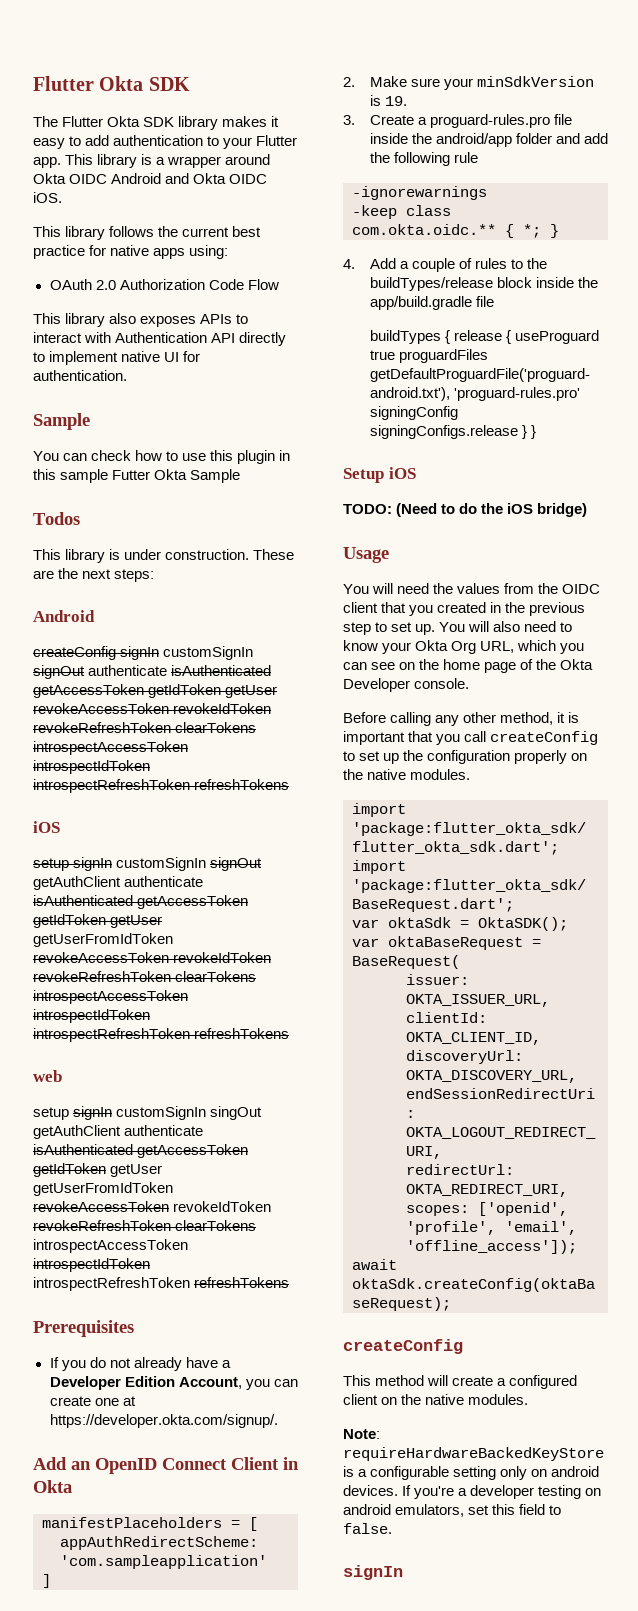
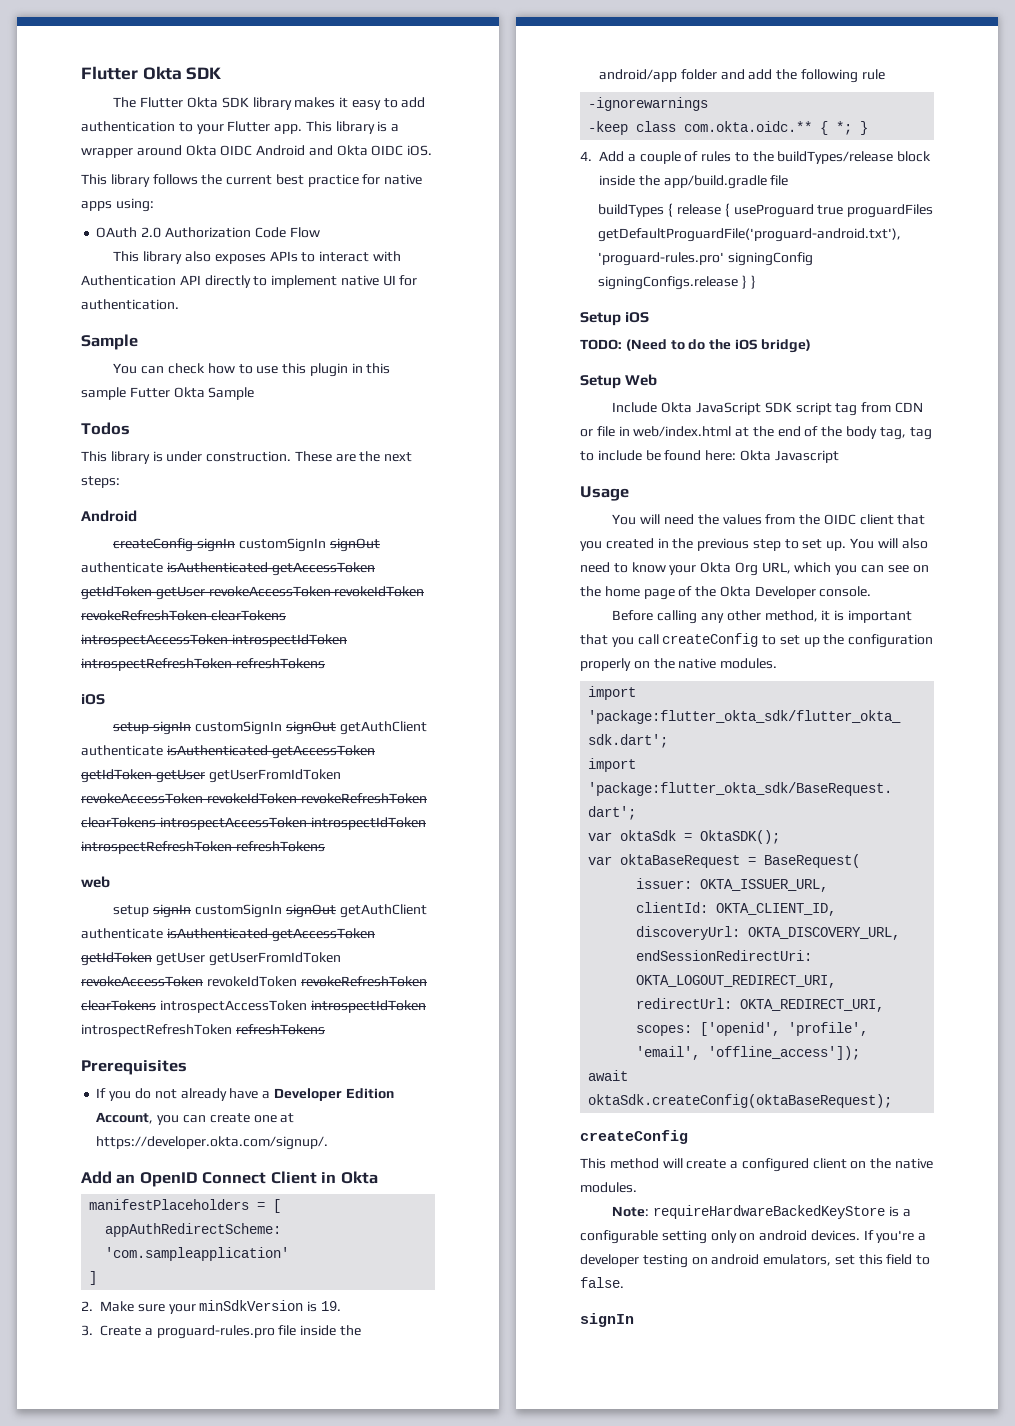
  web
- setup signIn customSignIn singOut getAuthClient authenticate isAuthenticated getAccessToken getIdToken getUser getUserFromIdToken revokeAccessToken revokeIdToken revokeRefreshToken clearTokens introspectAccessToken introspectIdToken introspectRefreshToken refreshTokens
+ setup signIn customSignIn signOut getAuthClient authenticate isAuthenticated getAccessToken getIdToken getUser getUserFromIdToken revokeAccessToken revokeIdToken revokeRefreshToken clearTokens introspectAccessToken introspectIdToken introspectRefreshToken refreshTokens
+ Setup Web
+ Include Okta JavaScript SDK script tag from CDN or file in web/index.html at the end of the body tag, tag to include be found here: Okta Javascript

